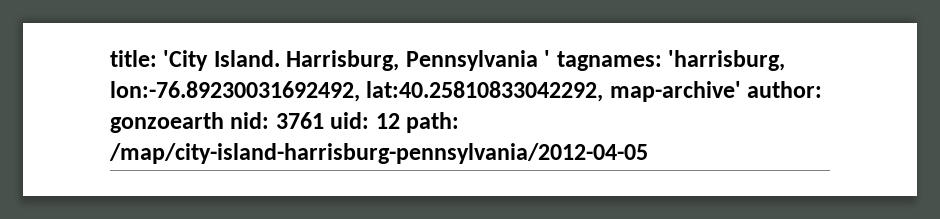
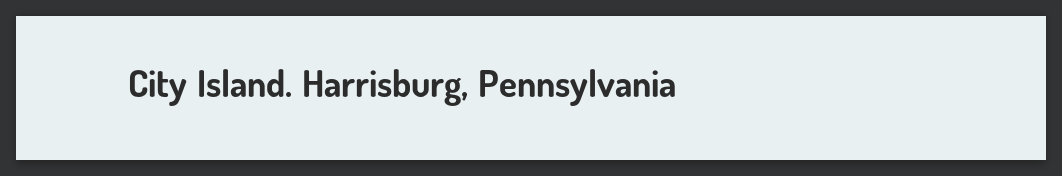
- title: 'City Island.
+ City Island.
- Harrisburg, Pennsylvania ' tagnames: 'harrisburg, lon:-76.89230031692492, lat:40.25810833042292, map-archive' author: gonzoearth nid: 3761 uid: 12 path: /map/city-island-harrisburg-pennsylvania/2012-04-05
+ Harrisburg, Pennsylvania

